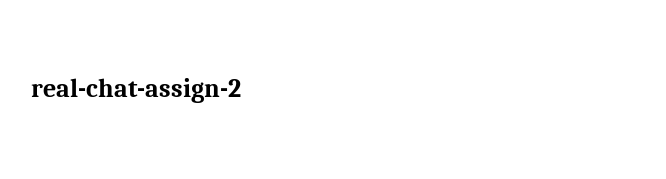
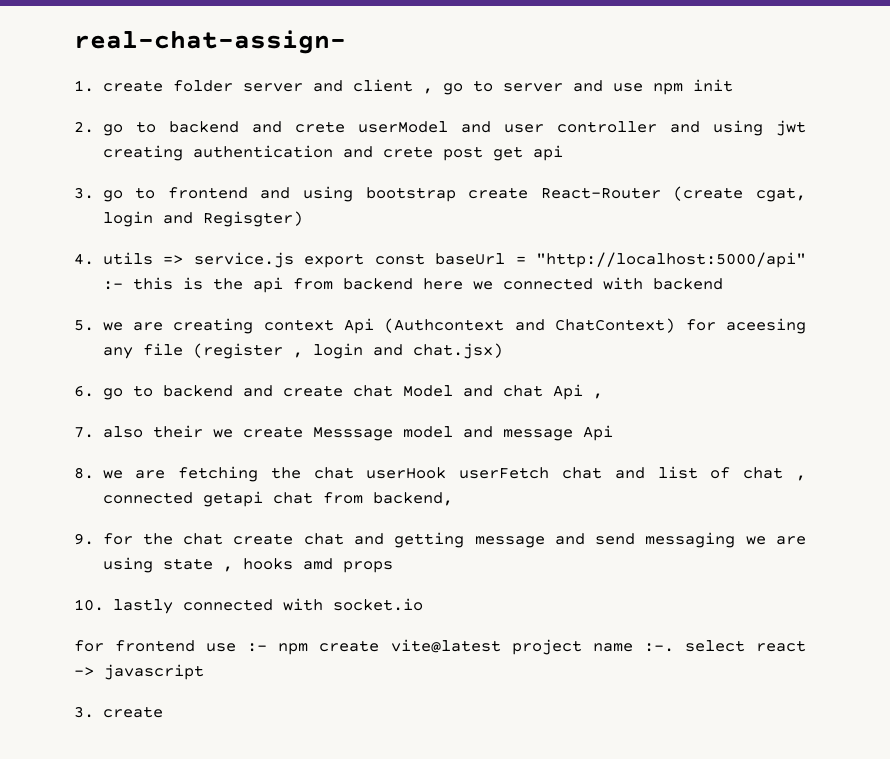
- real-chat-assign-2
+ real-chat-assign-
+ 1. create folder server and client , go to server and use npm init
+ 2. go to backend and crete userModel and user controller and using jwt creating authentication and crete post get api
+ 3. go to frontend and using bootstrap create React-Router (create cgat, login and Regisgter)
+ 4. utils => service.js export const baseUrl = "http://localhost:5000/api" :- this is the api from backend here we connected with backend
+ 5. we are creating context Api (Authcontext and ChatContext) for aceesing any file (register , login and chat.jsx)
+ 6. go to backend and create chat Model and chat Api ,
+ 7. also their we create Messsage model and message Api
+ 8. we are fetching the chat userHook userFetch chat and list of chat , connected getapi chat from backend,
+ 9. for the chat create chat and getting message and send messaging we are using state , hooks amd props
+ 10. lastly connected with socket.io
+ for frontend use :- npm create vite@latest project name :-. select react -> javascript
+ 3. create

